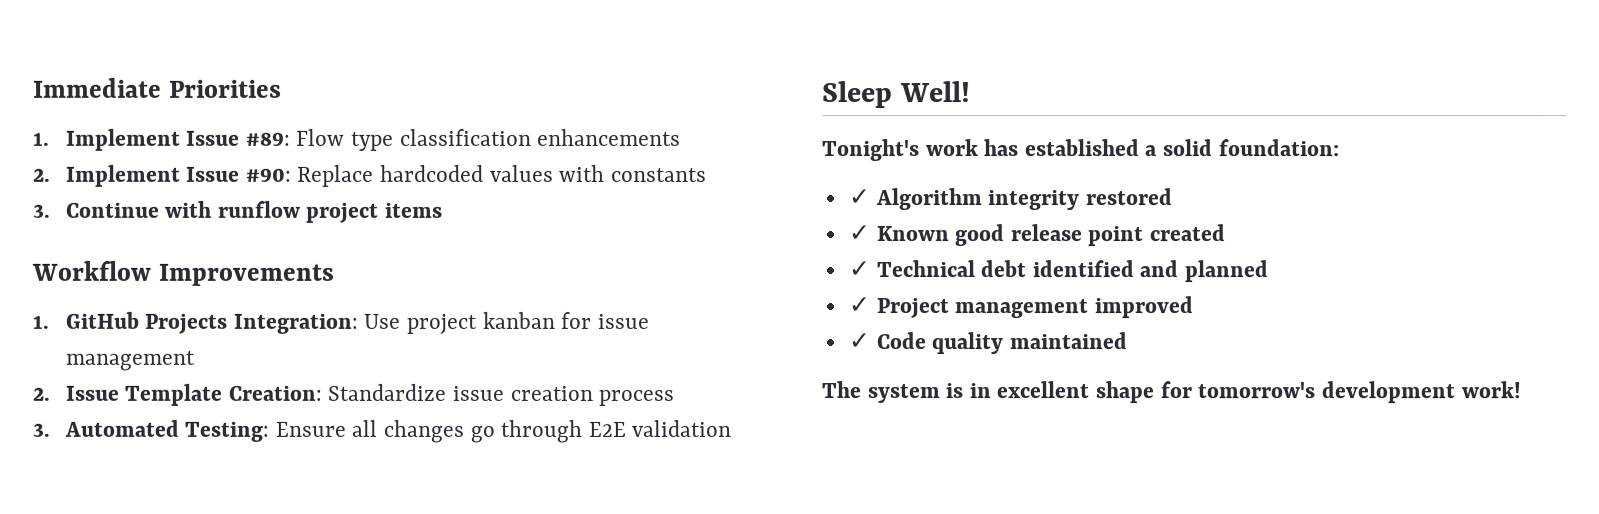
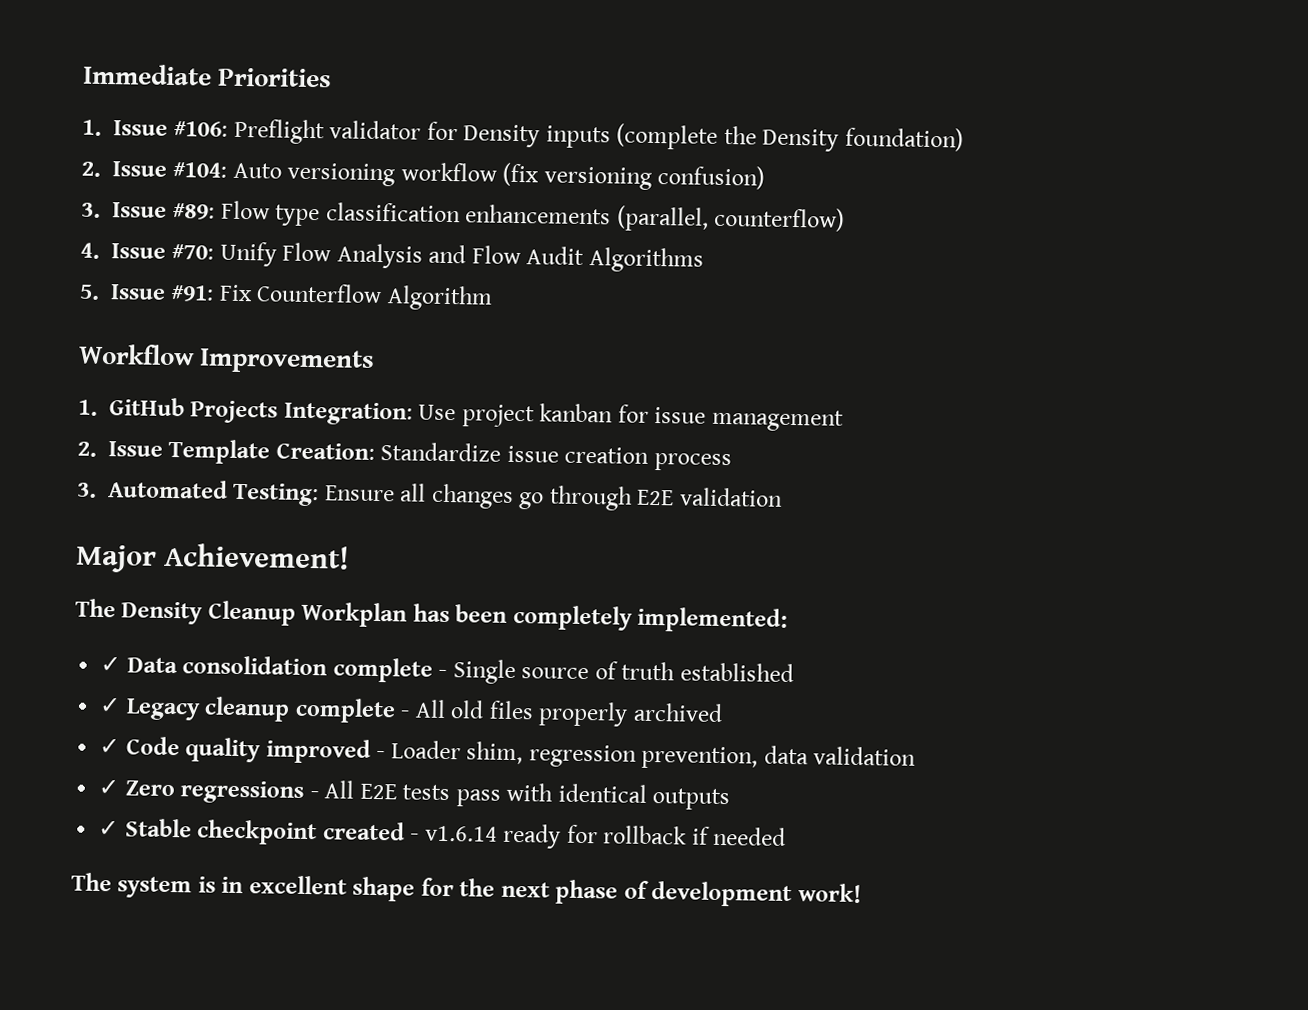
- 1. Implement Issue #89: Flow type classification enhancements
- 2. Implement Issue #90: Replace hardcoded values with constants
- 3. Continue with runflow project items
+ 1. Issue #106: Preflight validator for Density inputs (complete the Density foundation)
+ 2. Issue #104: Auto versioning workflow (fix versioning confusion)
+ 3. Issue #89: Flow type classification enhancements (parallel, counterflow)
+ 4. Issue #70: Unify Flow Analysis and Flow Audit Algorithms
+ 5. Issue #91: Fix Counterflow Algorithm
- Sleep Well!
- Tonight's work has established a solid foundation:
- ✓ Algorithm integrity restored
- ✓ Known good release point created
- ✓ Technical debt identified and planned
- ✓ Project management improved
- ✓ Code quality maintained
+ Major Achievement!
+ The Density Cleanup Workplan has been completely implemented:
+ ✓ Data consolidation complete - Single source of truth established
+ ✓ Legacy cleanup complete - All old files properly archived
+ ✓ Code quality improved - Loader shim, regression prevention, data validation
+ ✓ Zero regressions - All E2E tests pass with identical outputs
+ ✓ Stable checkpoint created - v1.6.14 ready for rollback if needed
- The system is in excellent shape for tomorrow's development work!
+ The system is in excellent shape for the next phase of development work!

